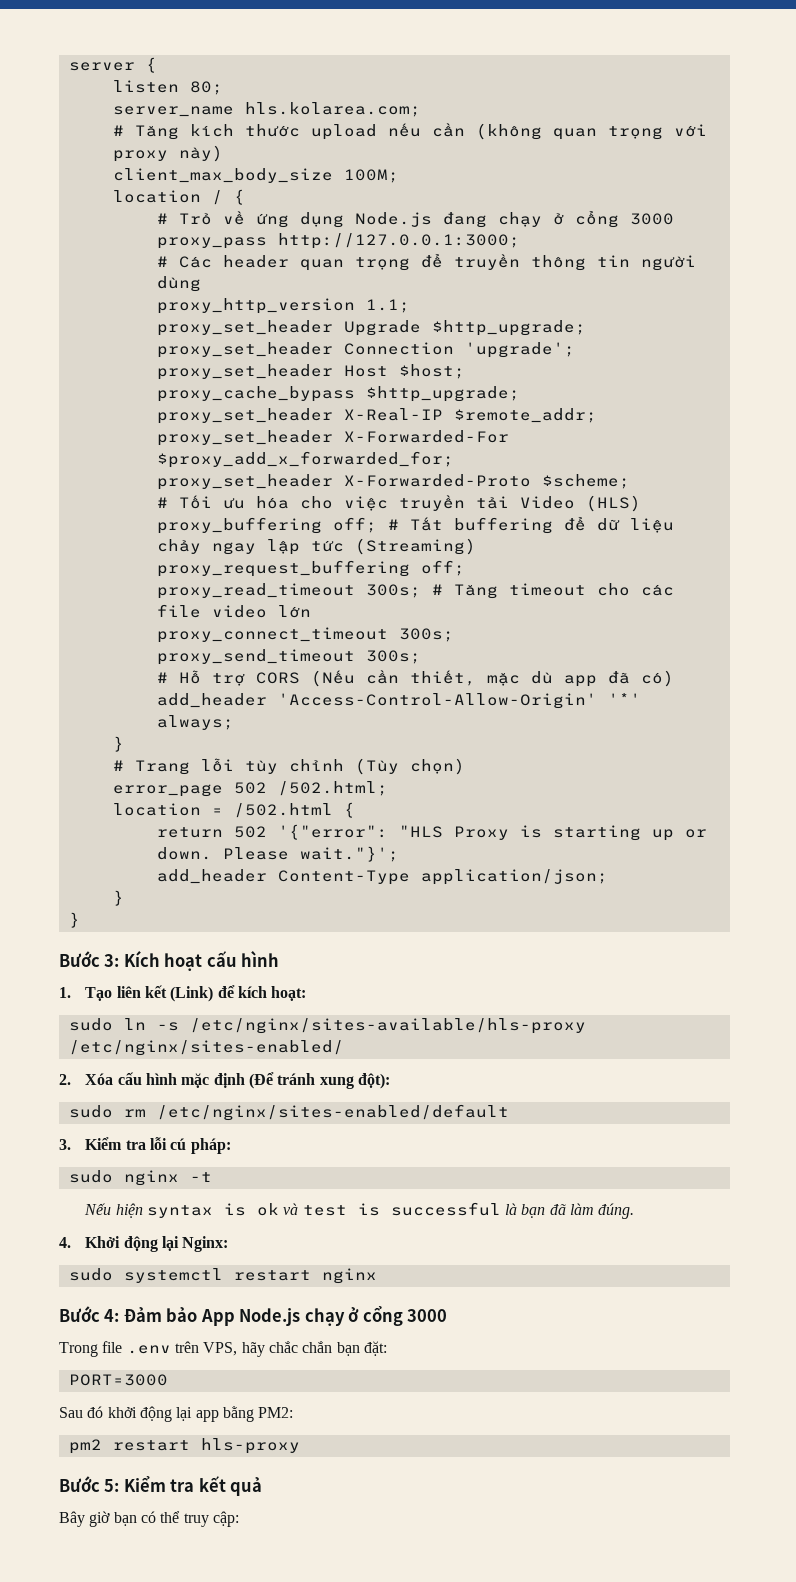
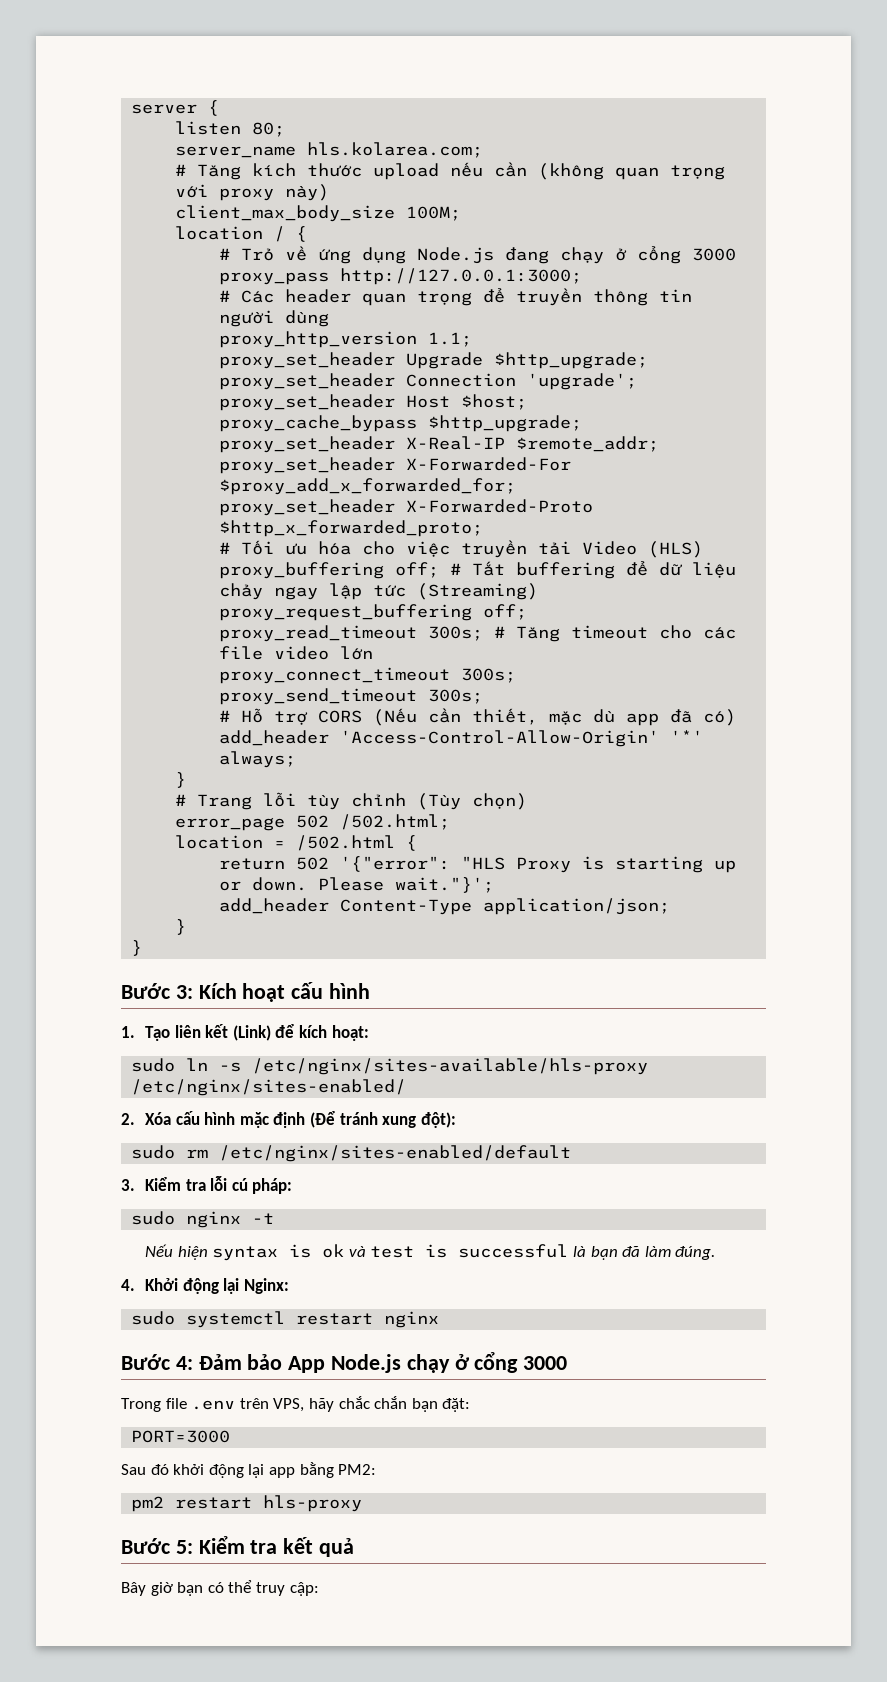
- proxy_set_header X-Forwarded-Proto $scheme;
+ proxy_set_header X-Forwarded-Proto $http_x_forwarded_proto;

